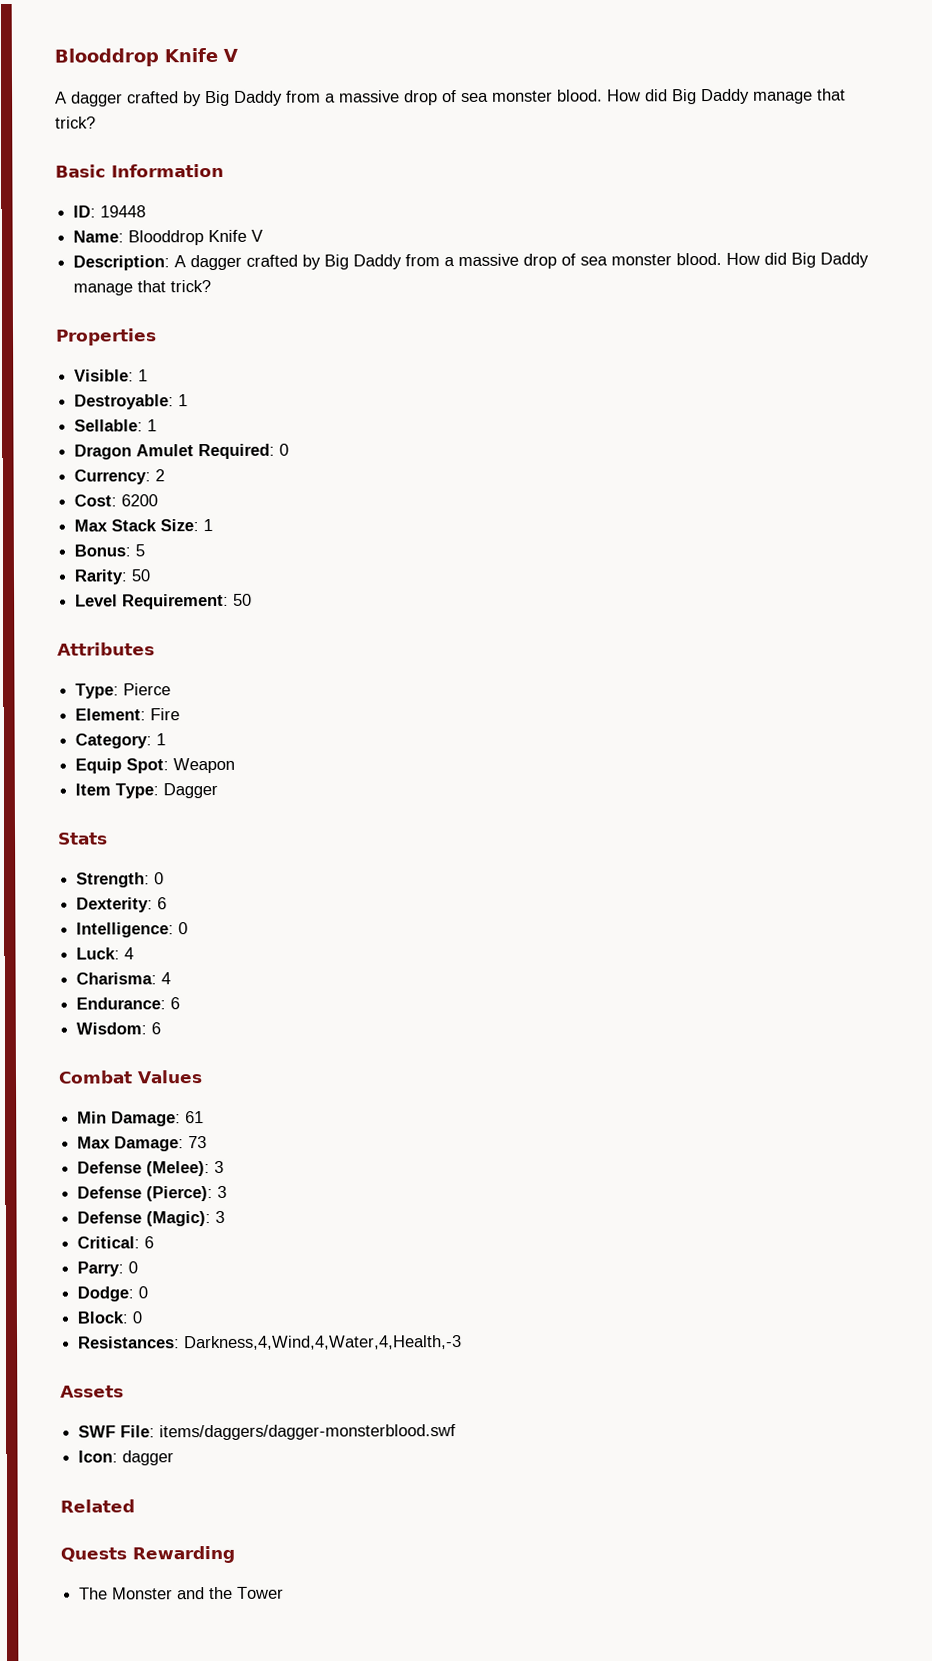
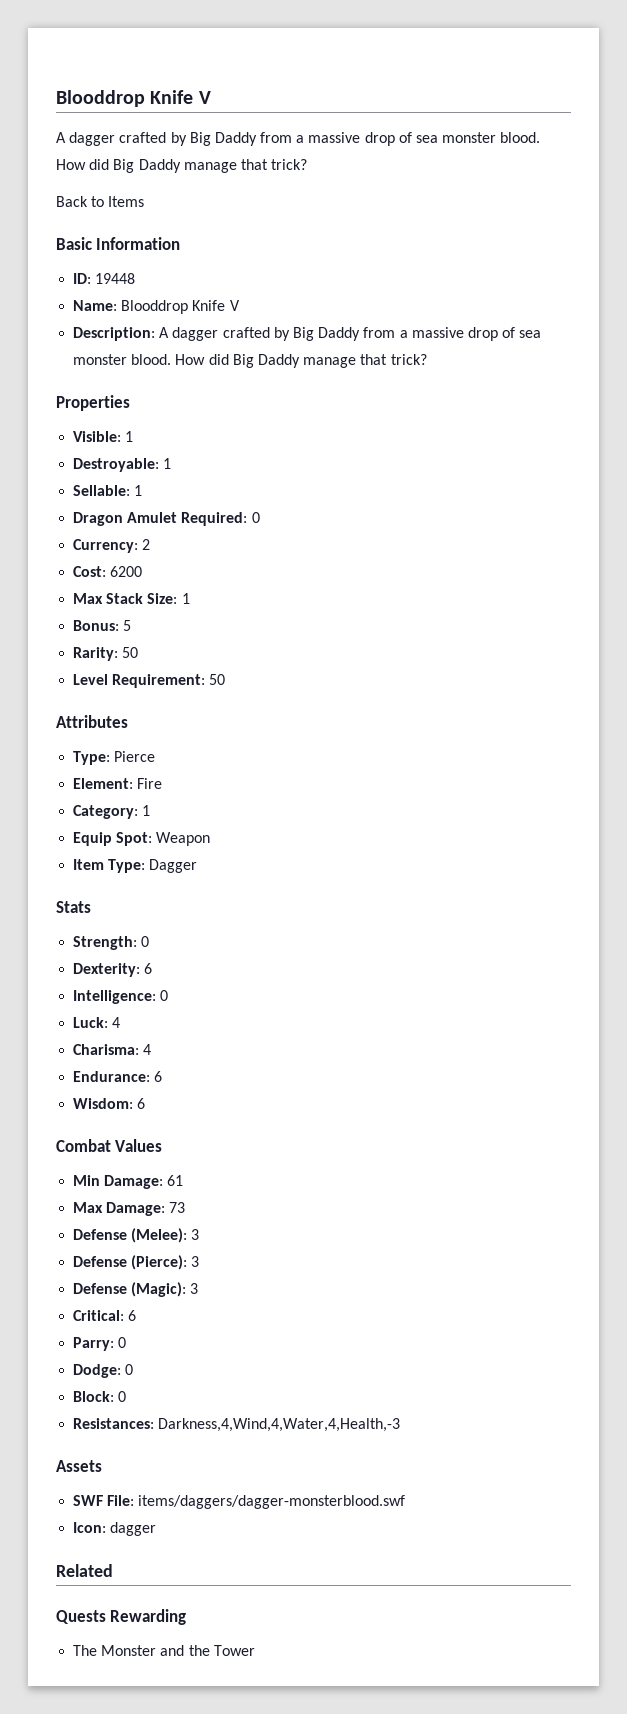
+ Back to Items

